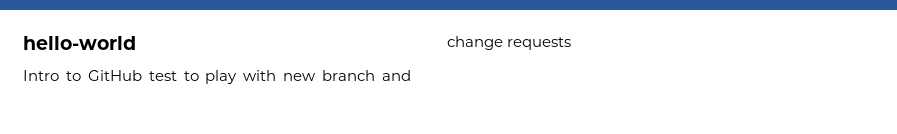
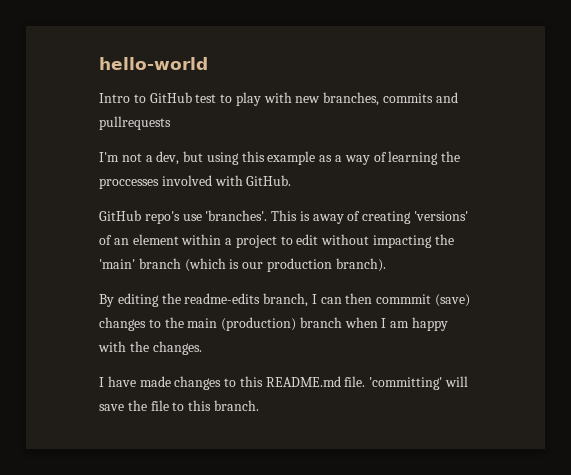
- Intro to GitHub test to play with new branch and change requests
+ Intro to GitHub test to play with new branches, commits and pullrequests
+ I'm not a dev, but using this example as a way of learning the proccesses involved with GitHub.
+ GitHub repo's use 'branches'. This is away of creating 'versions' of an element within a project to edit without impacting the 'main' branch (which is our production branch).
+ By editing the readme-edits branch, I can then commmit (save) changes to the main (production) branch when I am happy with the changes.
+ I have made changes to this README.md file. 'committing' will save the file to this branch.

